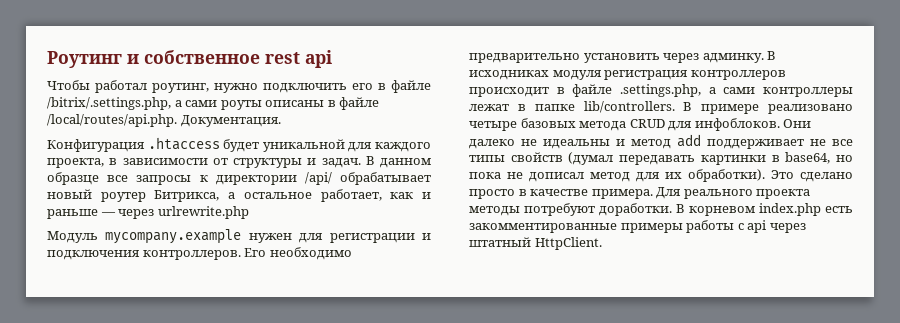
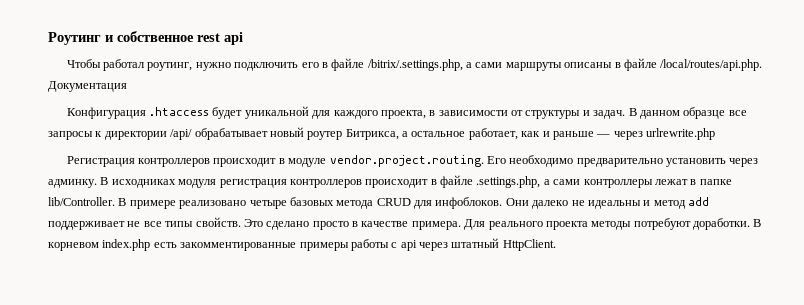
- Чтобы работал роутинг, нужно подключить его в файле /bitrix/.settings.php, а сами роуты описаны в файле /local/routes/api.php. Документация.
+ Чтобы работал роутинг, нужно подключить его в файле /bitrix/.settings.php, а сами маршруты описаны в файле /local/routes/api.php. Документация
- Модуль mycompany.example нужен для регистрации и подключения контроллеров. Его необходимо предварительно установить через админку.
+ Регистрация контроллеров происходит в модуле vendor.project.routing. Его необходимо предварительно установить через админку.
- В исходниках модуля регистрация контроллеров происходит в файле .settings.php, а сами контроллеры лежат в папке lib/controllers.
+ В исходниках модуля регистрация контроллеров происходит в файле .settings.php, а сами контроллеры лежат в папке lib/Controller.
- Они далеко не идеальны и метод add поддерживает не все типы свойств (думал передавать картинки в base64, но пока не дописал метод для их обработки).
+ Они далеко не идеальны и метод add поддерживает не все типы свойств.

